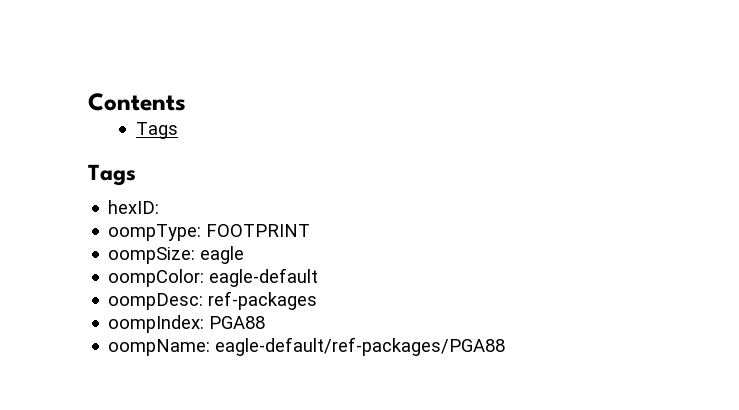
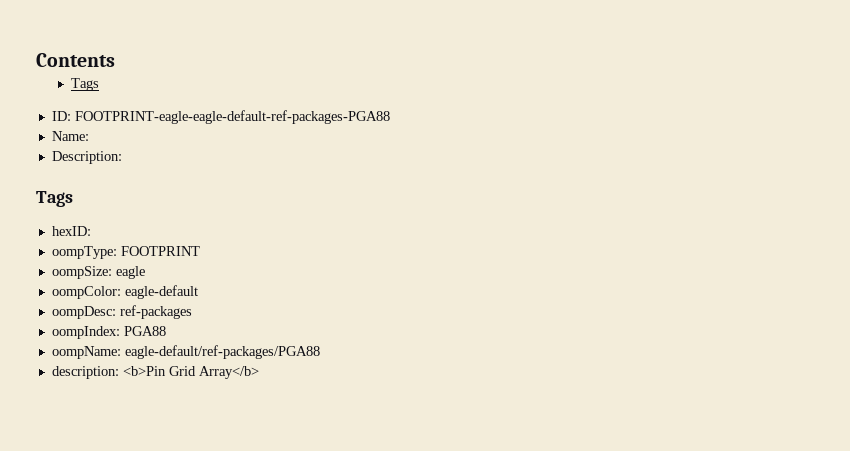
+ ID: FOOTPRINT-eagle-eagle-default-ref-packages-PGA88
+ Name:
+ Description:
+ description: <b>Pin Grid Array</b>

